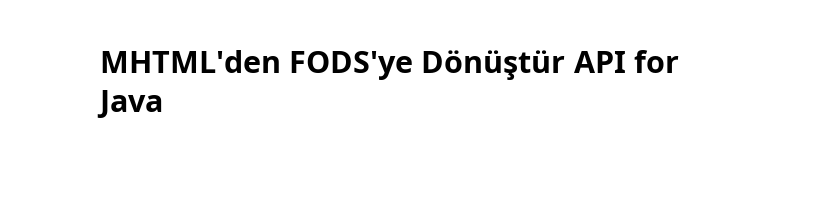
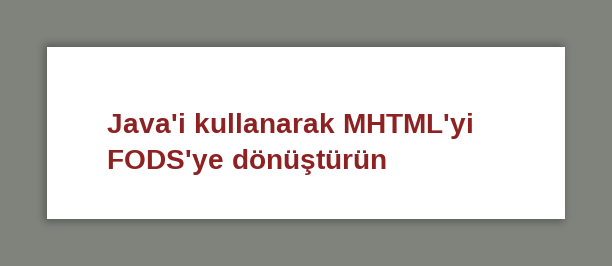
- MHTML'den FODS'ye Dönüştür API for Java
+ Java'i kullanarak MHTML'yi FODS'ye dönüştürün

